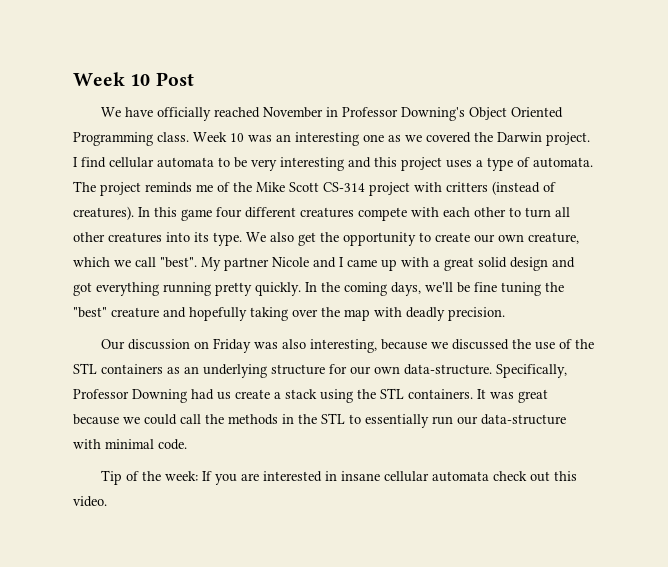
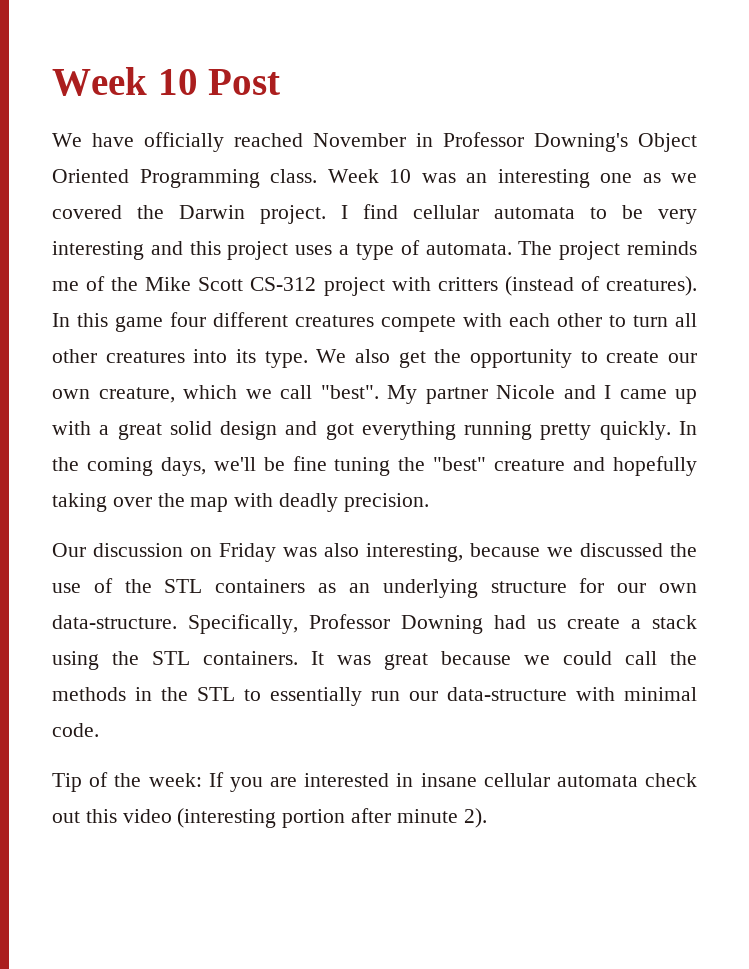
- The project reminds me of the Mike Scott CS-314 project with critters (instead of creatures).
+ The project reminds me of the Mike Scott CS-312 project with critters (instead of creatures).
- Tip of the week: If you are interested in insane cellular automata check out this video.
+ Tip of the week: If you are interested in insane cellular automata check out this video (interesting portion after minute 2).

